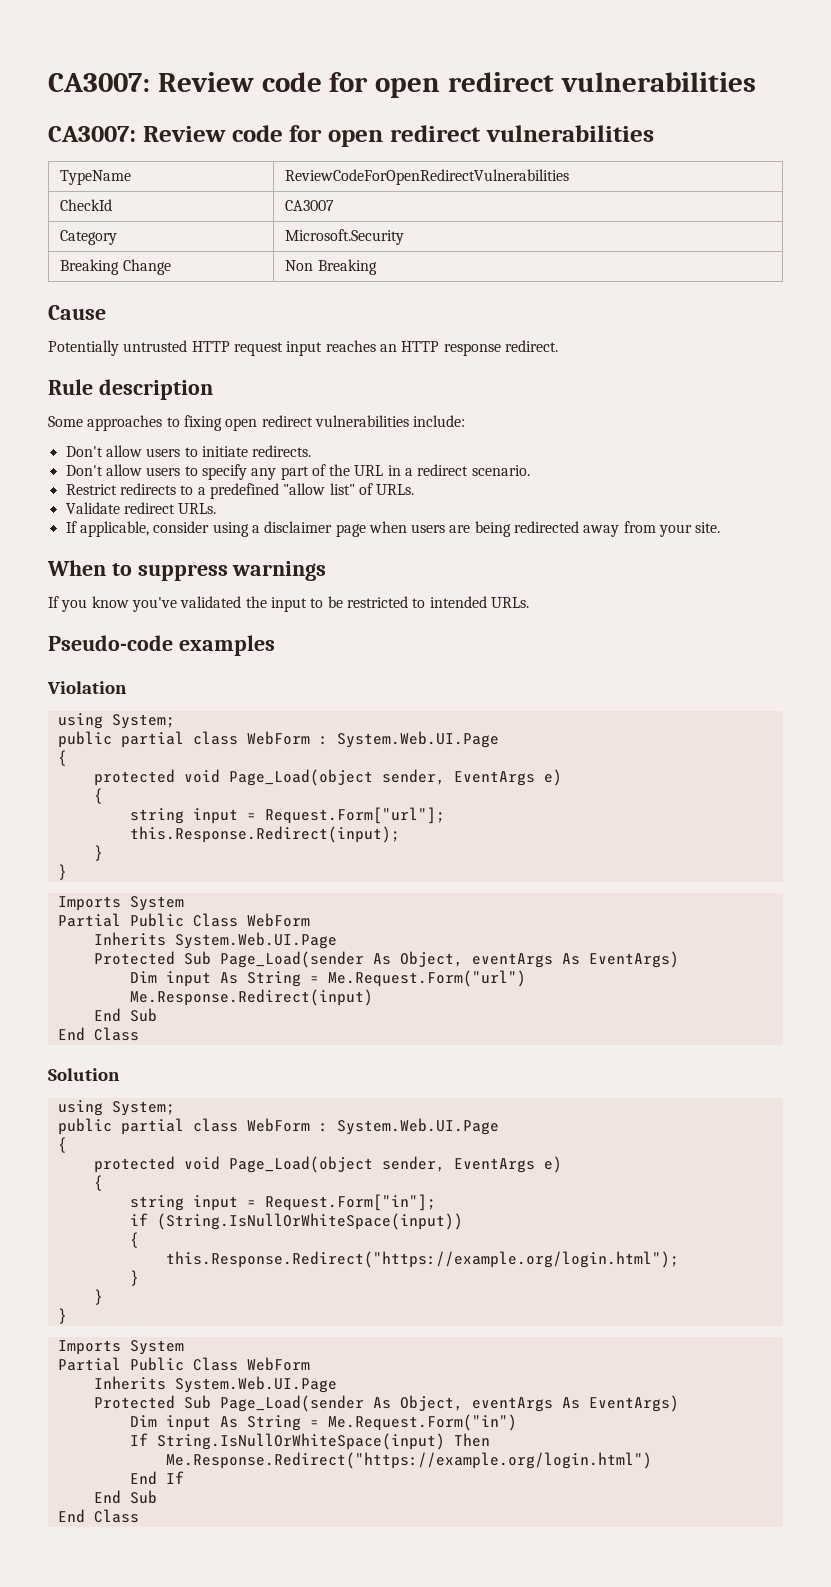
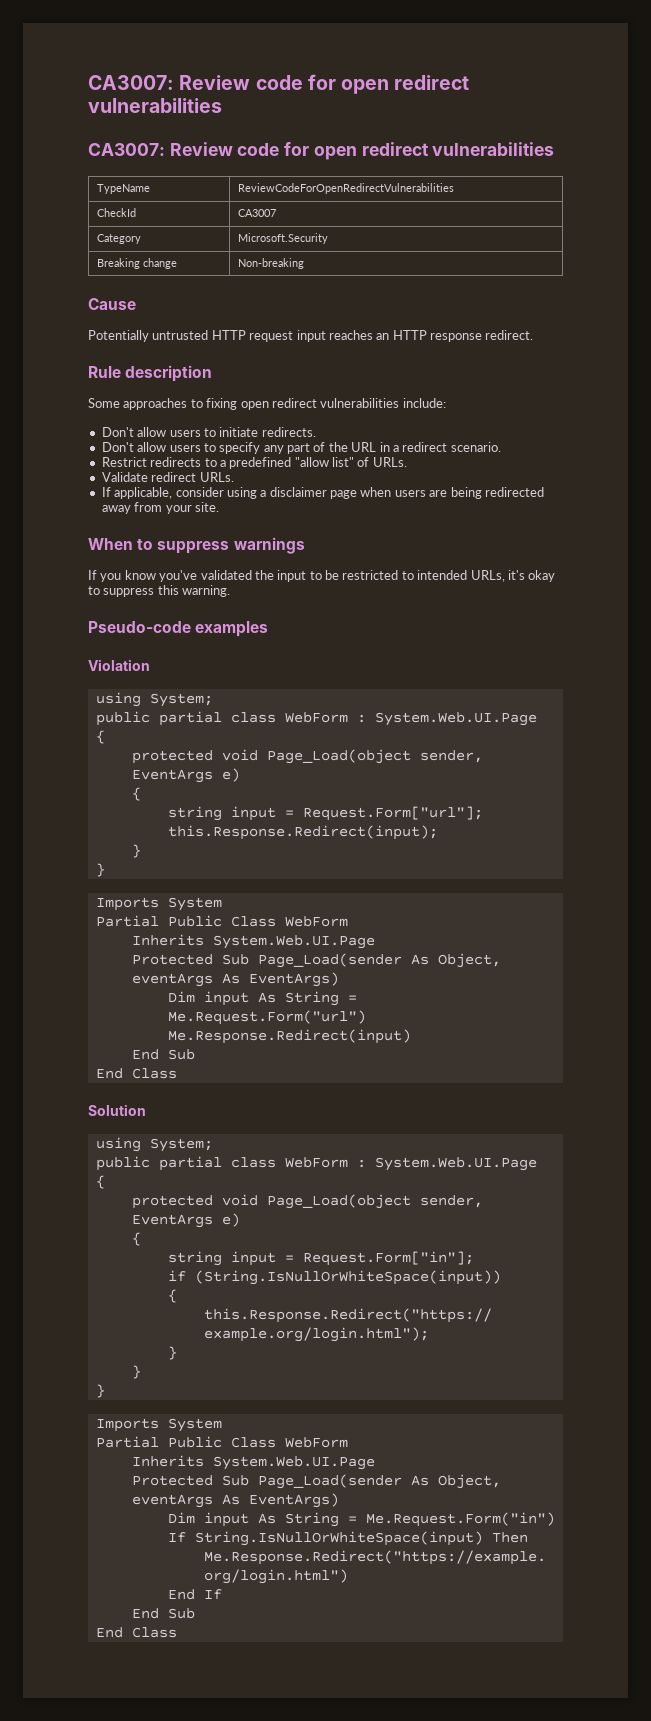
- Breaking Change | Non Breaking
+ Breaking change | Non-breaking
- If you know you've validated the input to be restricted to intended URLs.
+ If you know you've validated the input to be restricted to intended URLs, it's okay to suppress this warning.

